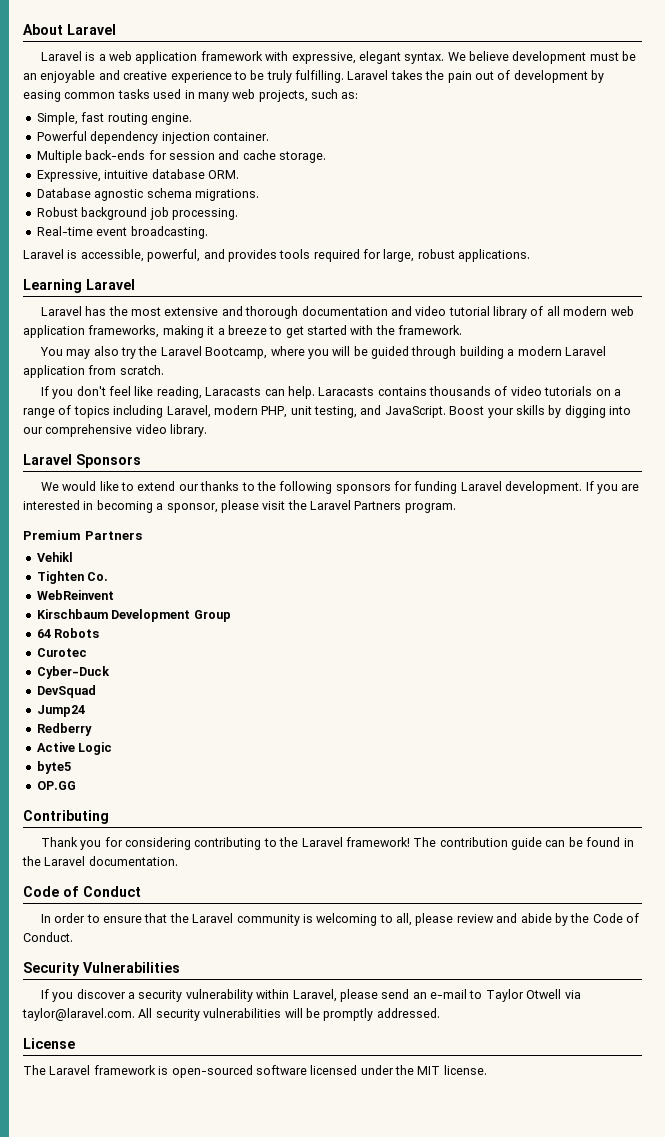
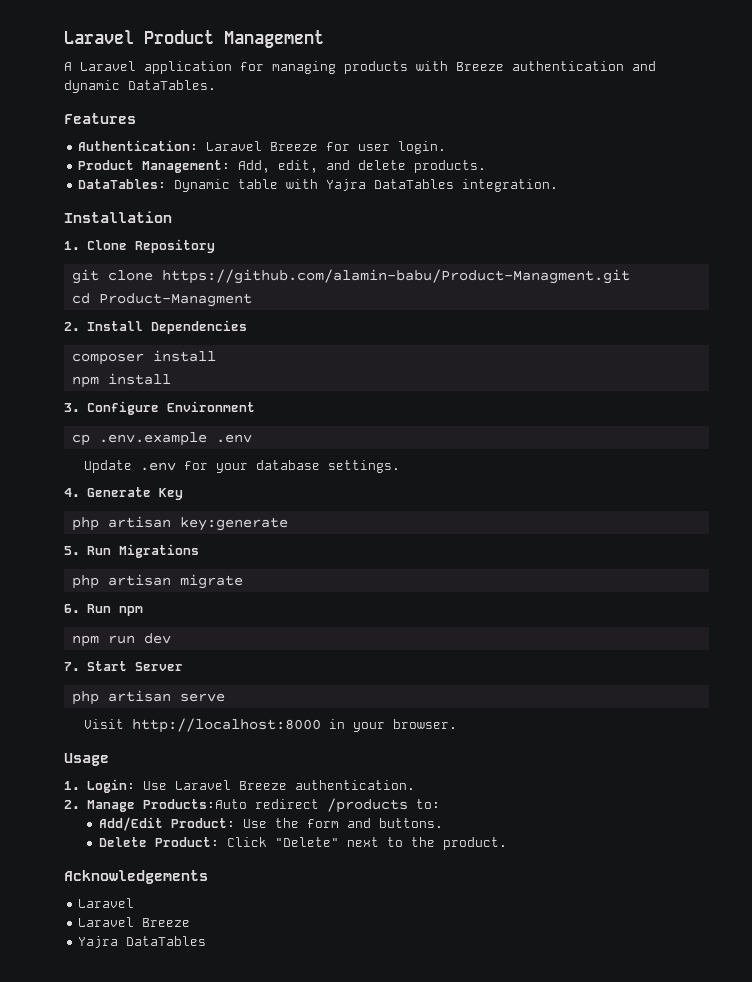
- About Laravel
- Laravel is a web application framework with expressive, elegant syntax. We believe development must be an enjoyable and creative experience to be truly fulfilling. Laravel takes the pain out of development by easing common tasks used in many web projects, such as:
- Simple, fast routing engine.
- Powerful dependency injection container.
- Multiple back-ends for session and cache storage.
- Expressive, intuitive database ORM.
- Database agnostic schema migrations.
- Robust background job processing.
- Real-time event broadcasting.
- Laravel is accessible, powerful, and provides tools required for large, robust applications.
- Learning Laravel
- Laravel has the most extensive and thorough documentation and video tutorial library of all modern web application frameworks, making it a breeze to get started with the framework.
- You may also try the Laravel Bootcamp, where you will be guided through building a modern Laravel application from scratch.
- If you don't feel like reading, Laracasts can help. Laracasts contains thousands of video tutorials on a range of topics including Laravel, modern PHP, unit testing, and JavaScript. Boost your skills by digging into our comprehensive video library.
- Laravel Sponsors
- We would like to extend our thanks to the following sponsors for funding Laravel development. If you are interested in becoming a sponsor, please visit the Laravel Partners program.
- Premium Partners
- Vehikl
- Tighten Co.
- WebReinvent
- Kirschbaum Development Group
- 64 Robots
- Curotec
- Cyber-Duck
- DevSquad
- Jump24
- Redberry
- Active Logic
- byte5
- OP.GG
- Contributing
- Thank you for considering contributing to the Laravel framework! The contribution guide can be found in the Laravel documentation.
- Code of Conduct
- In order to ensure that the Laravel community is welcoming to all, please review and abide by the Code of Conduct.
- Security Vulnerabilities
- If you discover a security vulnerability within Laravel, please send an e-mail to Taylor Otwell via taylor@laravel.com. All security vulnerabilities will be promptly addressed.
- License
- The Laravel framework is open-sourced software licensed under the MIT license.
+ Laravel Product Management
+ A Laravel application for managing products with Breeze authentication and dynamic DataTables.
+ Features
+ Authentication: Laravel Breeze for user login.
+ Product Management: Add, edit, and delete products.
+ DataTables: Dynamic table with Yajra DataTables integration.
+ Installation
+ 1. Clone Repository
+ git clone https://github.com/alamin-babu/Product-Managment.git
+ cd Product-Managment
+ 2. Install Dependencies
+ composer install
+ npm install
+ 3. Configure Environment
+ cp .env.example .env
+ Update .env for your database settings.
+ 4. Generate Key
+ php artisan key:generate
+ 5. Run Migrations
+ php artisan migrate
+ 6. Run npm
+ npm run dev
+ 7. Start Server
+ php artisan serve
+ Visit http://localhost:8000 in your browser.
+ Usage
+ 1. Login: Use Laravel Breeze authentication.
+ 2. Manage Products:Auto redirect /products to:
+ Add/Edit Product: Use the form and buttons.
+ Delete Product: Click "Delete" next to the product.
+ Acknowledgements
+ Laravel
+ Laravel Breeze
+ Yajra DataTables

